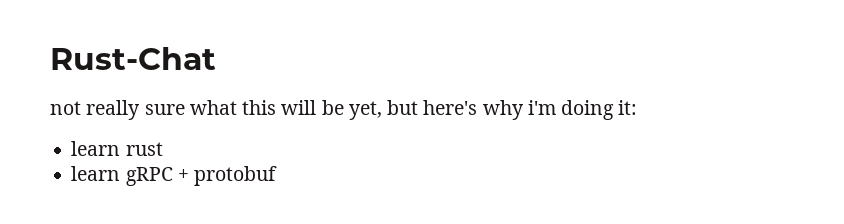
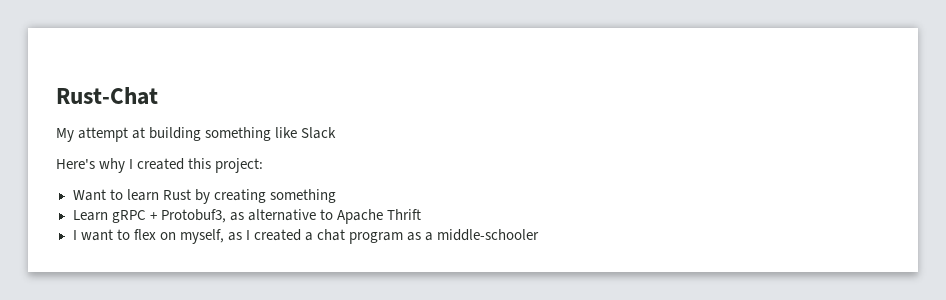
- not really sure what this will be yet, but here's why i'm doing it:
- learn rust
- learn gRPC + protobuf
+ My attempt at building something like Slack
+ Here's why I created this project:
+ Want to learn Rust by creating something
+ Learn gRPC + Protobuf3, as alternative to Apache Thrift
+ I want to flex on myself, as I created a chat program as a middle-schooler

